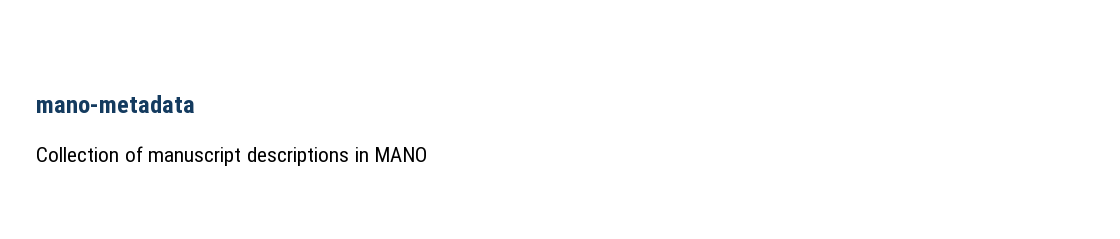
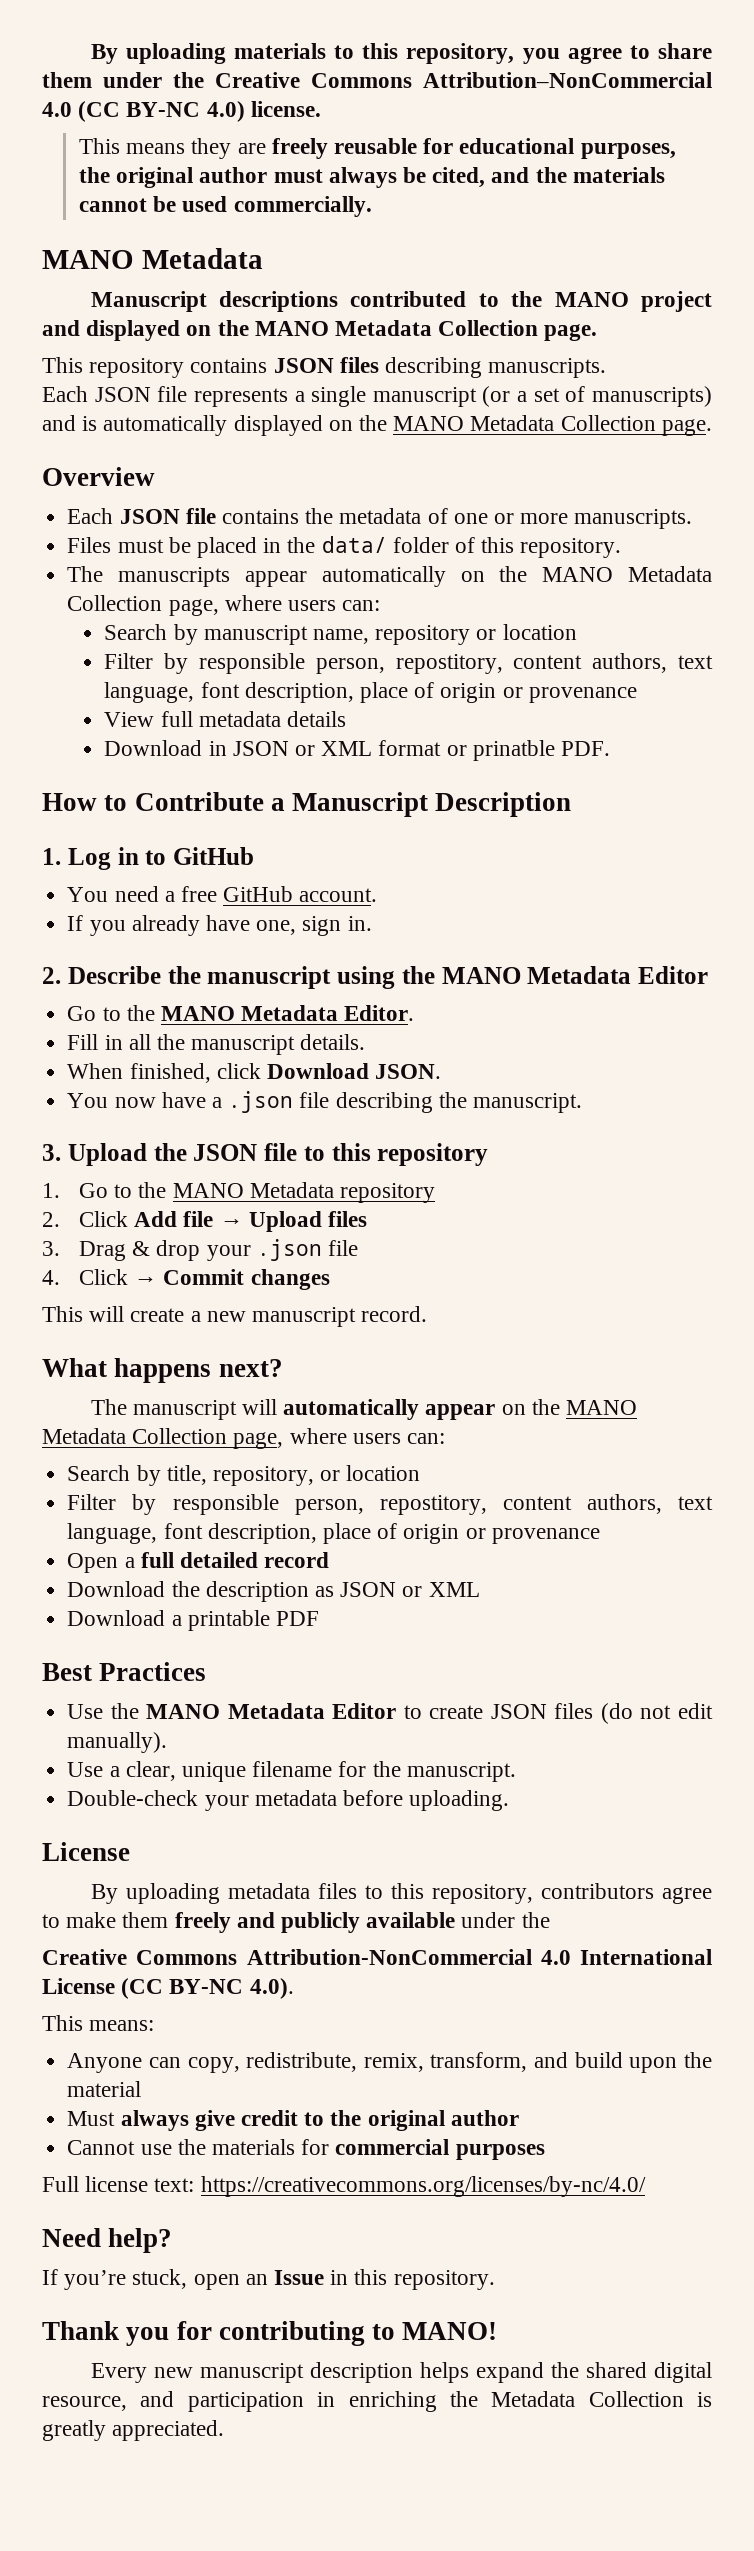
- mano-metadata
- Collection of manuscript descriptions in MANO
+ By uploading materials to this repository, you agree to share them under the Creative Commons Attribution–NonCommercial 4.0 (CC BY-NC 4.0) license.
+ This means they are freely reusable for educational purposes, the original author must always be cited, and the materials cannot be used commercially.
+ MANO Metadata
+ Manuscript descriptions contributed to the MANO project and displayed on the MANO Metadata Collection page.
+ This repository contains JSON files describing manuscripts.
+ Each JSON file represents a single manuscript (or a set of manuscripts) and is automatically displayed on the MANO Metadata Collection page.
+ Overview
+ Each JSON file contains the metadata of one or more manuscripts.
+ Files must be placed in the data/ folder of this repository.
+ The manuscripts appear automatically on the MANO Metadata Collection page, where users can:
+ Search by manuscript name, repository or location
+ Filter by responsible person, repostitory, content authors, text language, font description, place of origin or provenance
+ View full metadata details
+ Download in JSON or XML format or prinatble PDF.
+ How to Contribute a Manuscript Description
+ 1. Log in to GitHub
+ You need a free GitHub account.
+ If you already have one, sign in.
+ 2. Describe the manuscript using the MANO Metadata Editor
+ Go to the MANO Metadata Editor.
+ Fill in all the manuscript details.
+ When finished, click Download JSON.
+ You now have a .json file describing the manuscript.
+ 3. Upload the JSON file to this repository
+ 1. Go to the MANO Metadata repository
+ 2. Click Add file → Upload files
+ 3. Drag & drop your .json file
+ 4. Click → Commit changes
+ This will create a new manuscript record.
+ What happens next?
+ The manuscript will automatically appear on the MANO Metadata Collection page, where users can:
+ Search by title, repository, or location
+ Filter by responsible person, repostitory, content authors, text language, font description, place of origin or provenance
+ Open a full detailed record
+ Download the description as JSON or XML
+ Download a printable PDF
+ Best Practices
+ Use the MANO Metadata Editor to create JSON files (do not edit manually).
+ Use a clear, unique filename for the manuscript.
+ Double-check your metadata before uploading.
+ License
+ By uploading metadata files to this repository, contributors agree to make them freely and publicly available under the
+ Creative Commons Attribution-NonCommercial 4.0 International License (CC BY-NC 4.0).
+ This means:
+ Anyone can copy, redistribute, remix, transform, and build upon the material
+ Must always give credit to the original author
+ Cannot use the materials for commercial purposes
+ Full license text: https://creativecommons.org/licenses/by-nc/4.0/
+ Need help?
+ If you’re stuck, open an Issue in this repository.
+ Thank you for contributing to MANO!
+ Every new manuscript description helps expand the shared digital resource, and participation in enriching the Metadata Collection is greatly appreciated.

